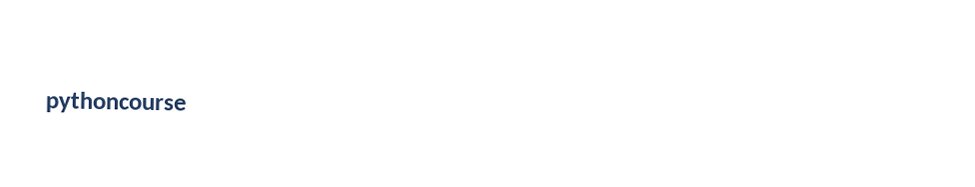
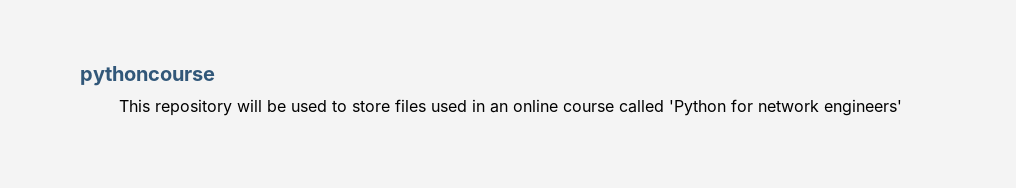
+ This repository will be used to store files used in an online course called 'Python for network engineers'

